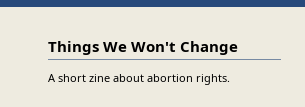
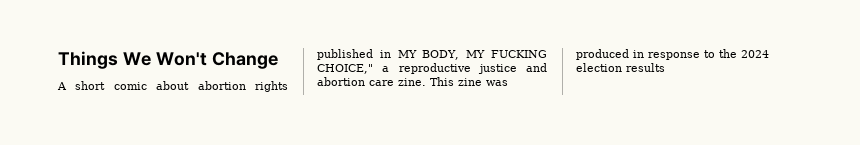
- A short zine about abortion rights.
+ A short comic about abortion rights published in MY BODY, MY FUCKING CHOICE," a reproductive justice and abortion care zine. This zine was produced in response to the 2024 election results

